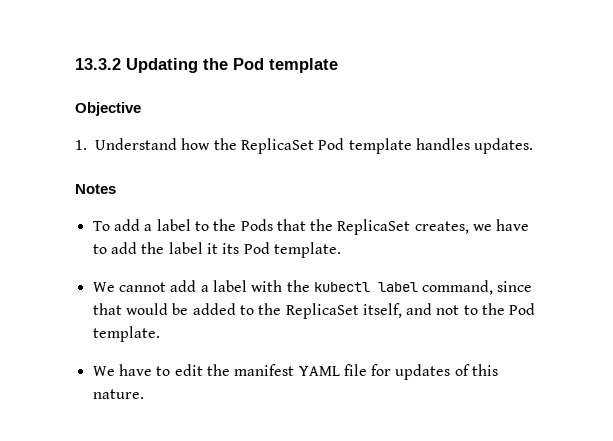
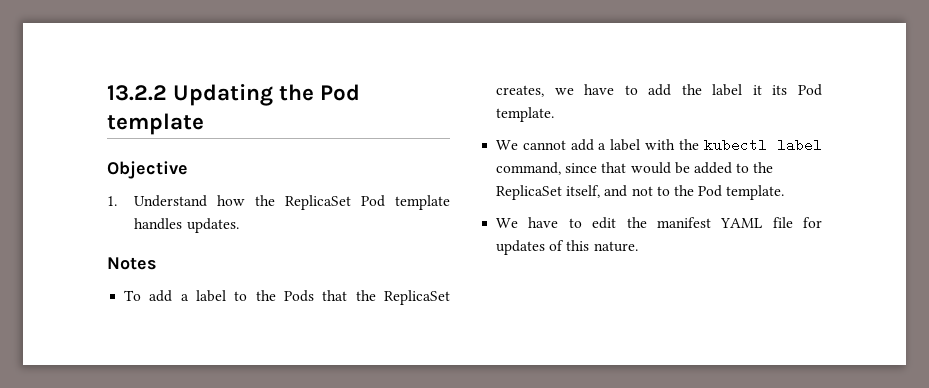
- 13.3.2 Updating the Pod template
+ 13.2.2 Updating the Pod template

